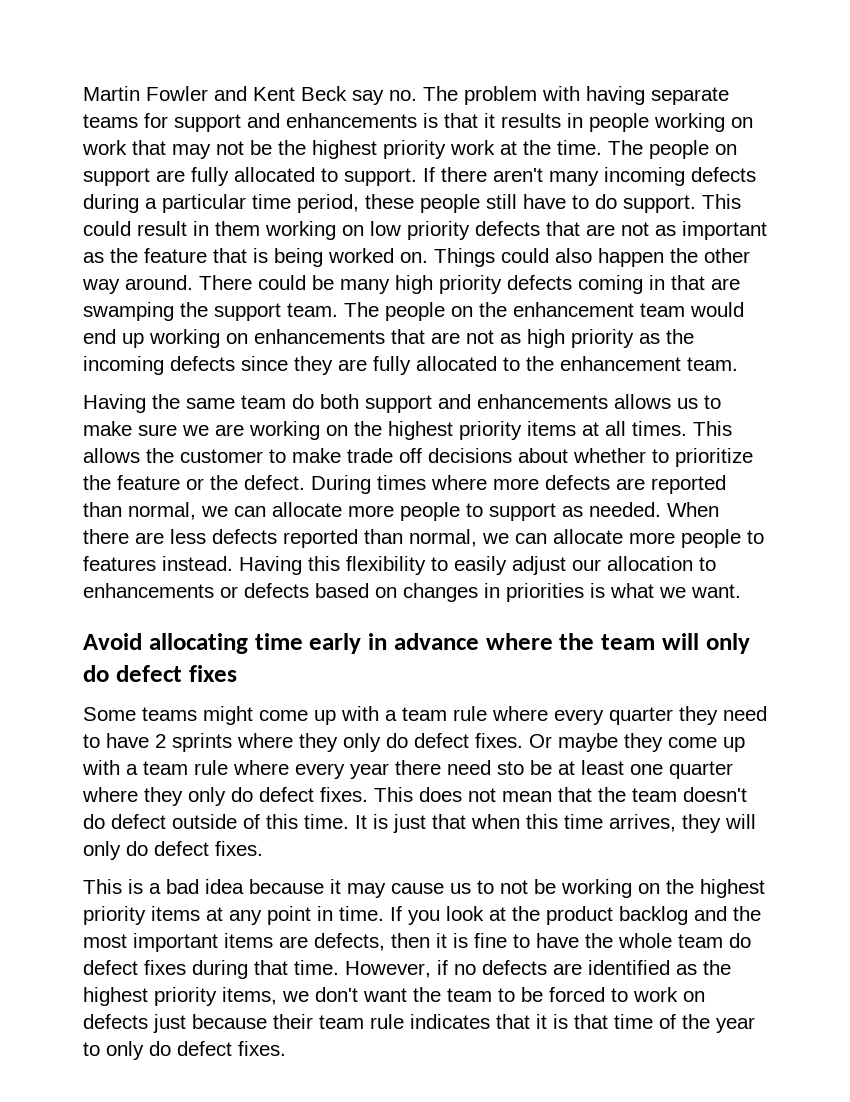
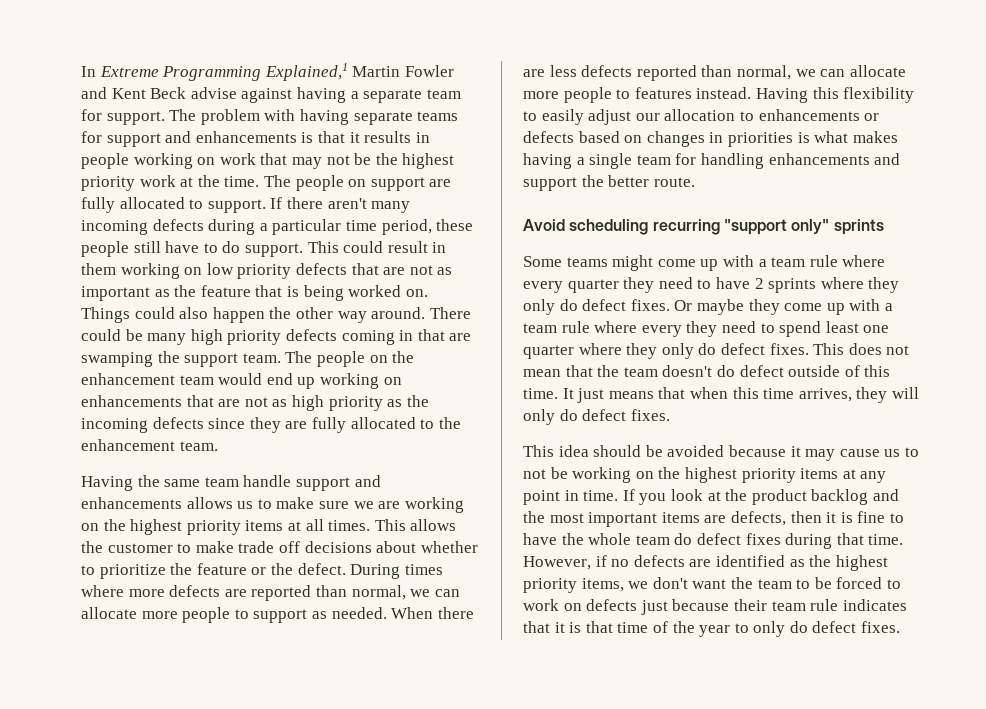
- Martin Fowler and Kent Beck say no. The problem with having separate teams for support and enhancements is that it results in people working on work that may not be the highest priority work at the time.
+ In Extreme Programming Explained,1 Martin Fowler and Kent Beck advise against having a separate team for support. The problem with having separate teams for support and enhancements is that it results in people working on work that may not be the highest priority work at the time.
- Having the same team do both support and enhancements allows us to make sure we are working on the highest priority items at all times.
+ Having the same team handle support and enhancements allows us to make sure we are working on the highest priority items at all times.
- Having this flexibility to easily adjust our allocation to enhancements or defects based on changes in priorities is what we want.
- Avoid allocating time early in advance where the team will only do defect fixes
+ Having this flexibility to easily adjust our allocation to enhancements or defects based on changes in priorities is what makes having a single team for handling enhancements and support the better route.
+ Avoid scheduling recurring "support only" sprints
- Or maybe they come up with a team rule where every year there need sto be at least one quarter where they only do defect fixes.
+ Or maybe they come up with a team rule where every they need to spend least one quarter where they only do defect fixes.
- It is just that when this time arrives, they will only do defect fixes.
+ It just means that when this time arrives, they will only do defect fixes.
- This is a bad idea because it may cause us to not be working on the highest priority items at any point in time.
+ This idea should be avoided because it may cause us to not be working on the highest priority items at any point in time.

